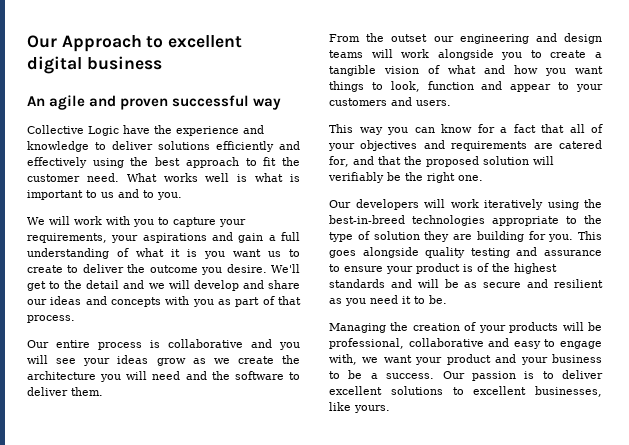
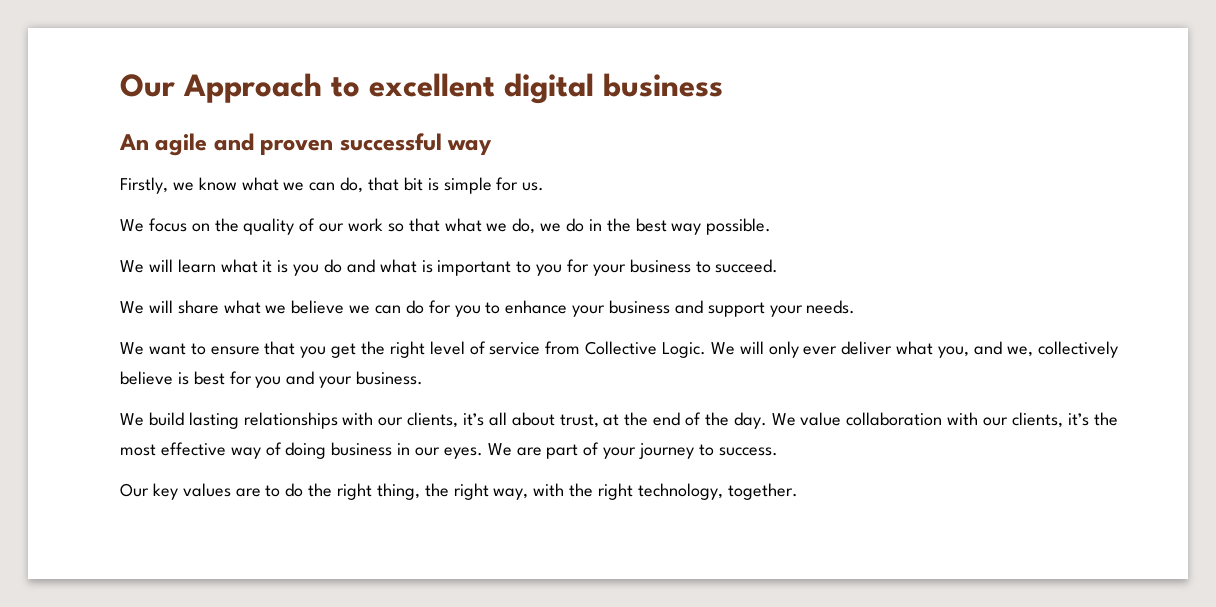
- Collective Logic have the experience and knowledge to deliver solutions efficiently and effectively using the best approach to fit the customer need. What works well is what is important to us and to you.
- We will work with you to capture your requirements, your aspirations and gain a full understanding of what it is you want us to create to deliver the outcome you desire. We'll get to the detail and we will develop and share our ideas and concepts with you as part of that process.
- Our entire process is collaborative and you will see your ideas grow as we create the architecture you will need and the software to deliver them.
- From the outset our engineering and design teams will work alongside you to create a tangible vision of what and how you want things to look, function and appear to your customers and users.
- This way you can know for a fact that all of your objectives and requirements are catered for, and that the proposed solution will verifiably be the right one.
- Our developers will work iteratively using the best-in-breed technologies appropriate to the type of solution they are building for you. This goes alongside quality testing and assurance to ensure your product is of the highest standards and will be as secure and resilient as you need it to be.
- Managing the creation of your products will be professional, collaborative and easy to engage with, we want your product and your business to be a success. Our passion is to deliver excellent solutions to excellent businesses, like yours.
+ Firstly, we know what we can do, that bit is simple for us.
+ We focus on the quality of our work so that what we do, we do in the best way possible.
+ We will learn what it is you do and what is important to you for your business to succeed.
+ We will share what we believe we can do for you to enhance your business and support your needs.
+ We want to ensure that you get the right level of service from Collective Logic. We will only ever deliver what you, and we, collectively believe is best for you and your business.
+ We build lasting relationships with our clients, it’s all about trust, at the end of the day. We value collaboration with our clients, it’s the most effective way of doing business in our eyes. We are part of your journey to success.
+ Our key values are to do the right thing, the right way, with the right technology, together.

